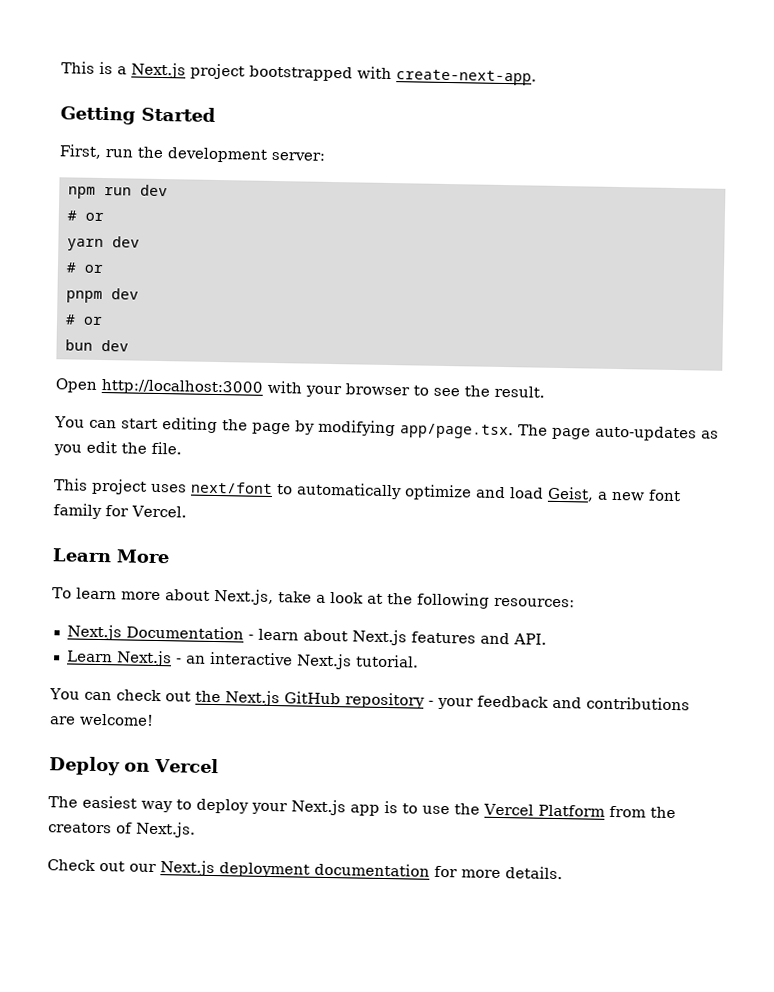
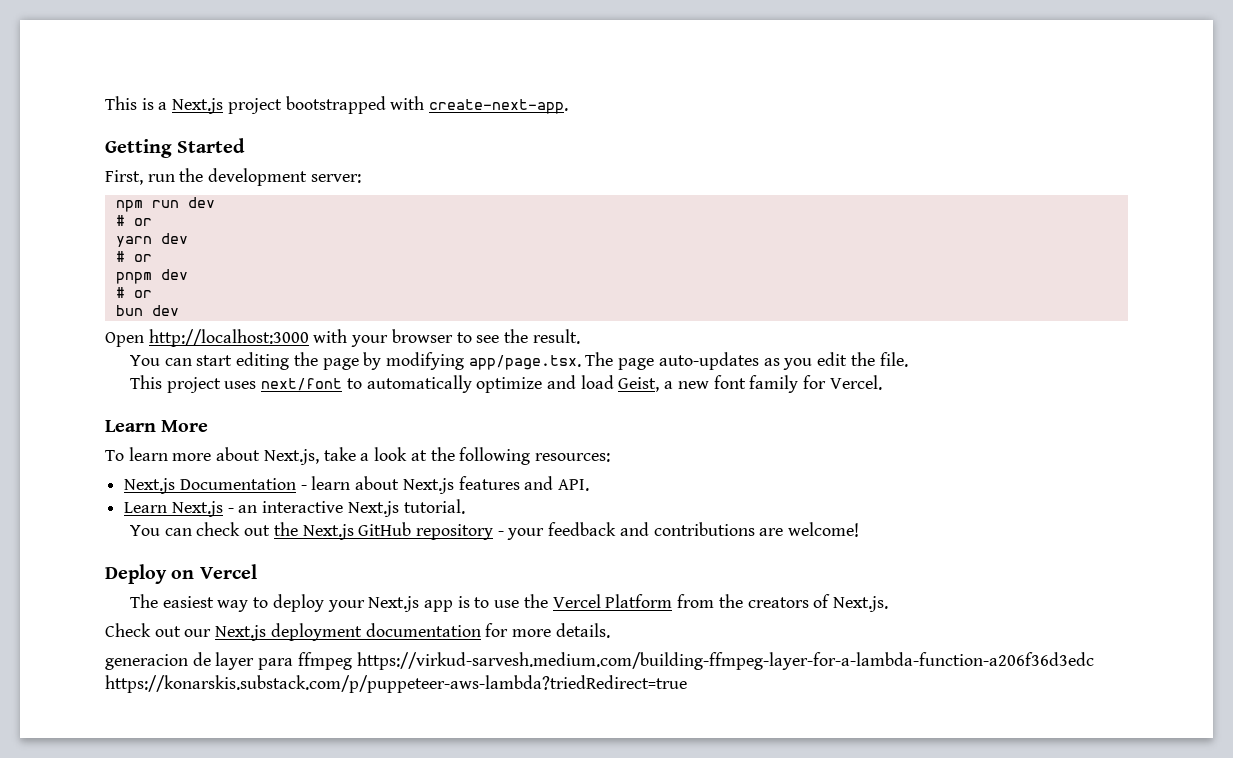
+ generacion de layer para ffmpeg https://virkud-sarvesh.medium.com/building-ffmpeg-layer-for-a-lambda-function-a206f36d3edc https://konarskis.substack.com/p/puppeteer-aws-lambda?triedRedirect=true

